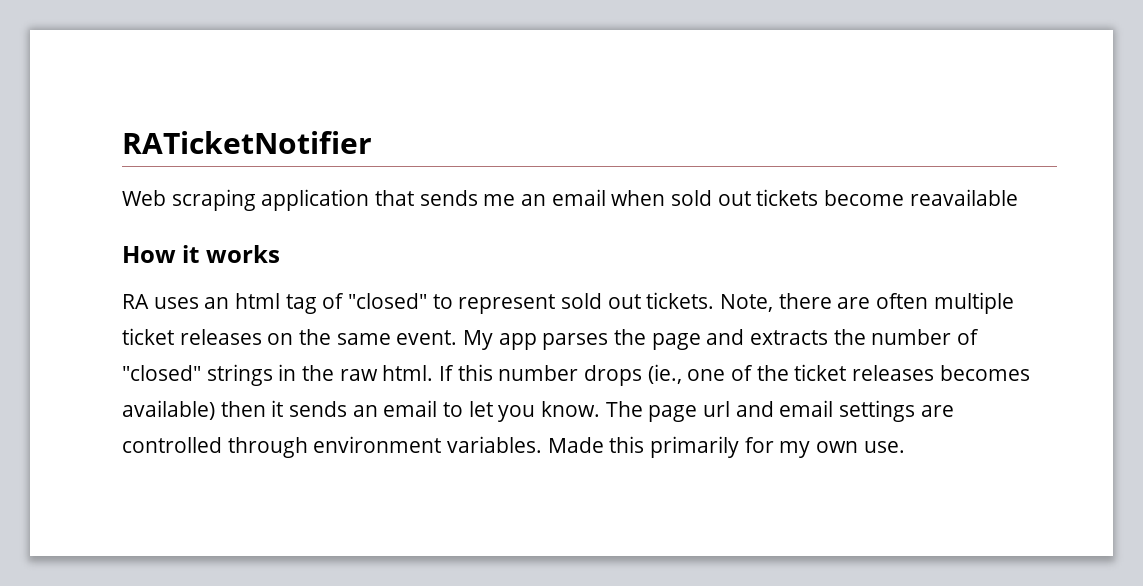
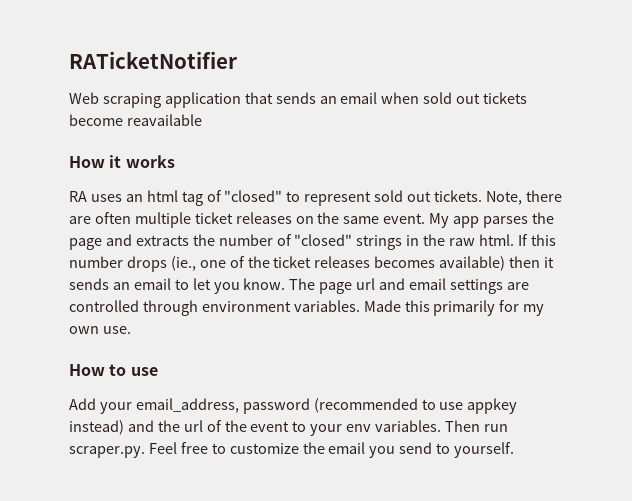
- Web scraping application that sends me an email when sold out tickets become reavailable
+ Web scraping application that sends an email when sold out tickets become reavailable
+ How to use
+ Add your email_address, password (recommended to use appkey instead) and the url of the event to your env variables. Then run scraper.py. Feel free to customize the email you send to yourself.

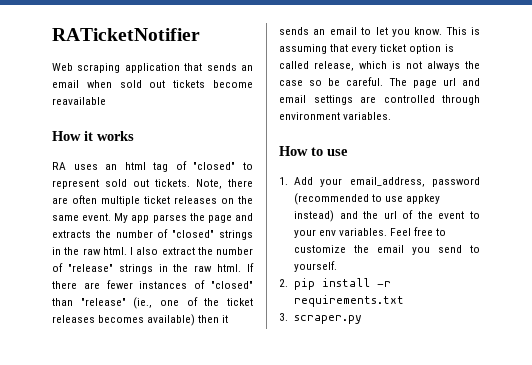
- If this number drops (ie., one of the ticket releases becomes available) then it sends an email to let you know.
+ I also extract the number of "release" strings in the raw html. If there are fewer instances of "closed" than "release" (ie., one of the ticket releases becomes available) then it sends an email to let you know.
+ This is assuming that every ticket option is called release, which is not always the case so be careful.
- Made this primarily for my own use.
- Add your email_address, password (recommended to use appkey instead) and the url of the event to your env variables.
+ 1. Add your email_address, password (recommended to use appkey instead) and the url of the event to your env variables.
- Then run scraper.py. Feel free to customize the email you send to yourself.
+ Feel free to customize the email you send to yourself.
+ 2. pip install -r requirements.txt
+ 3. scraper.py

